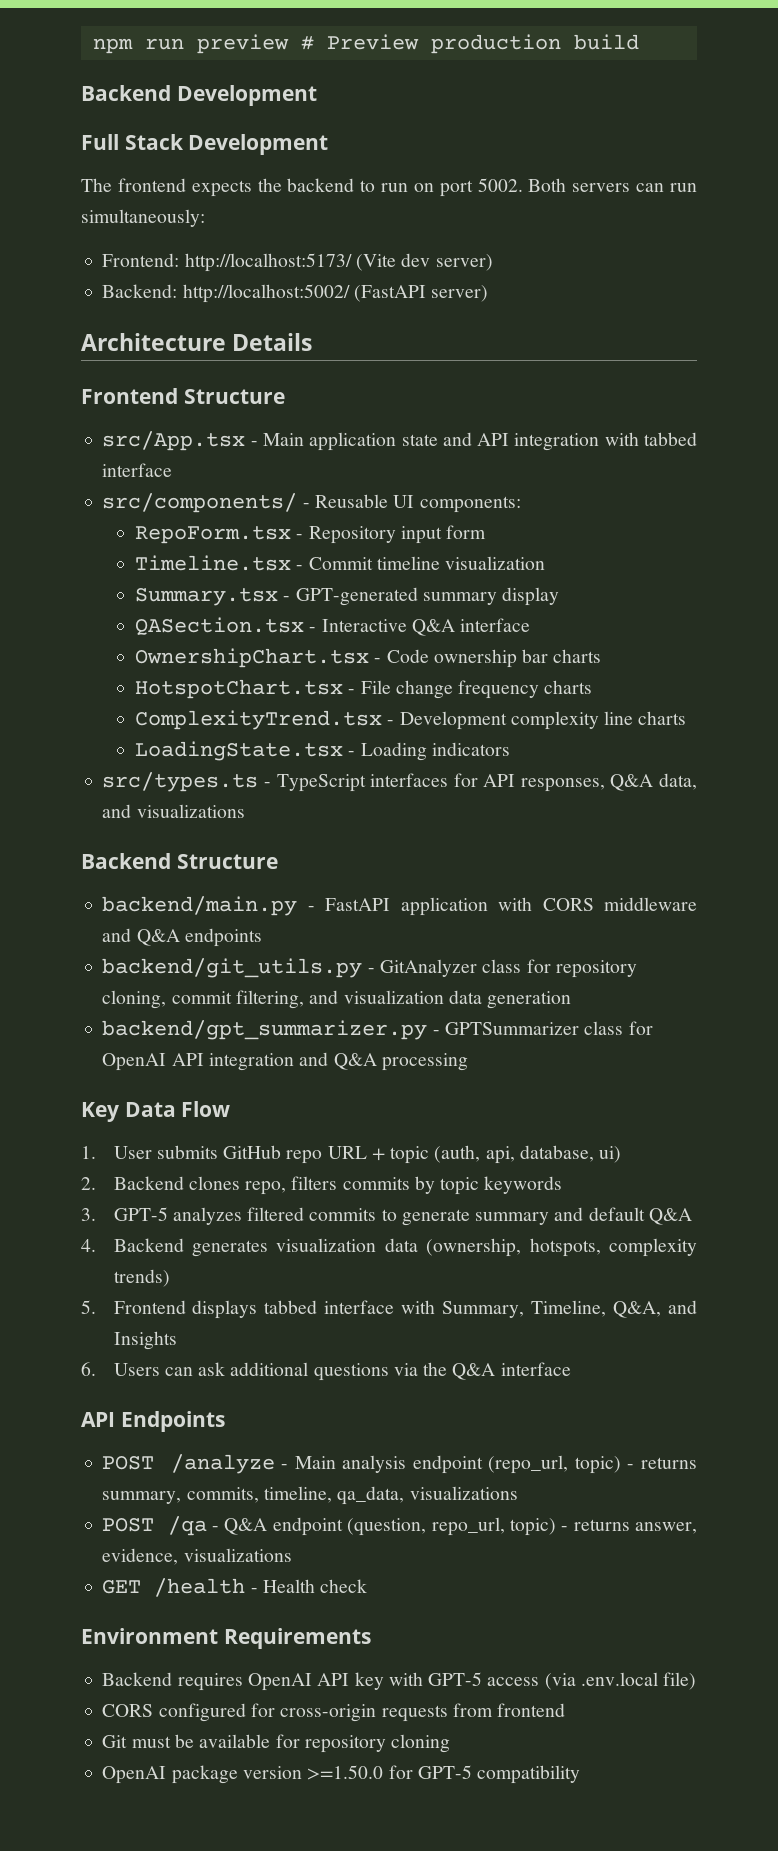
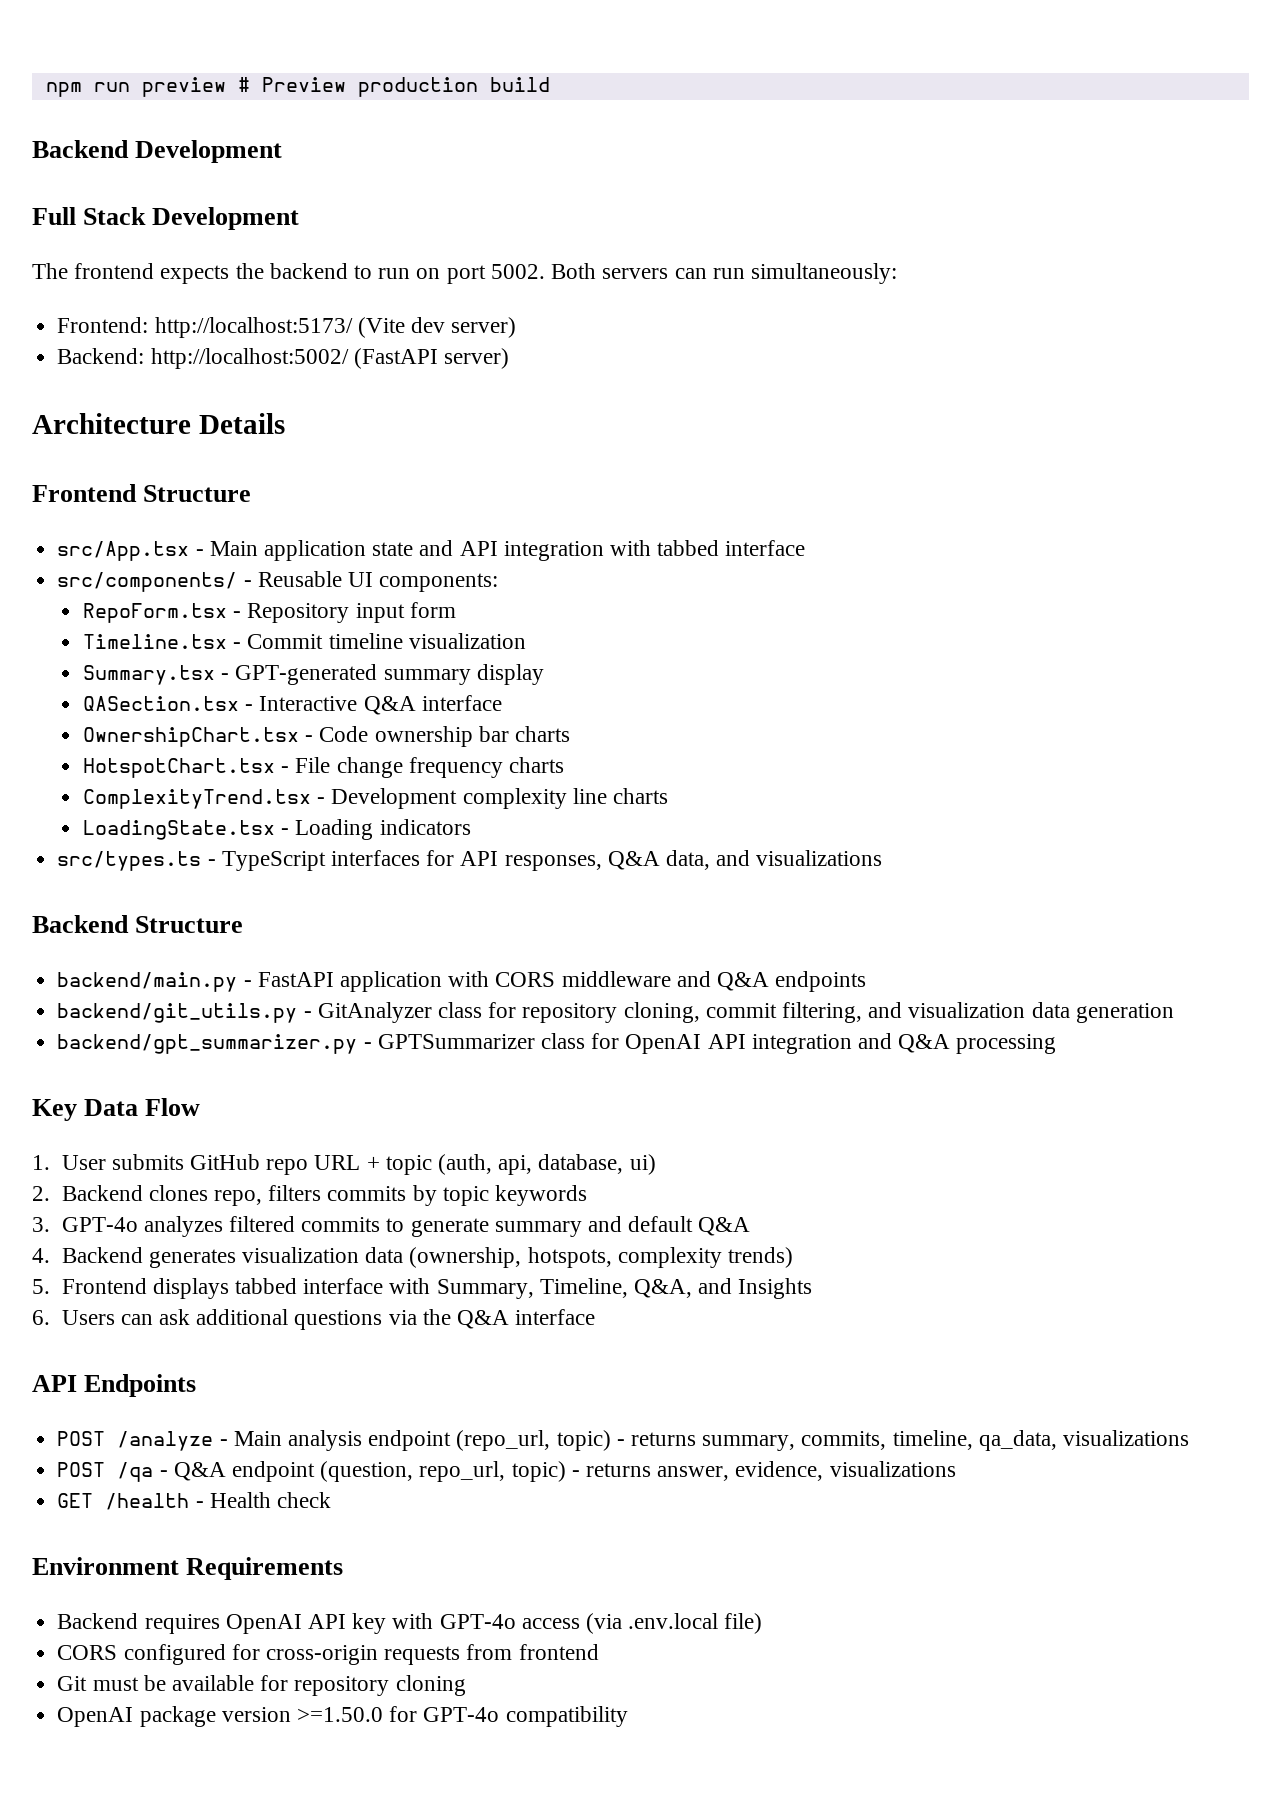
- 3. GPT-5 analyzes filtered commits to generate summary and default Q&A
+ 3. GPT-4o analyzes filtered commits to generate summary and default Q&A
- Backend requires OpenAI API key with GPT-5 access (via .env.local file)
+ Backend requires OpenAI API key with GPT-4o access (via .env.local file)
- OpenAI package version >=1.50.0 for GPT-5 compatibility
+ OpenAI package version >=1.50.0 for GPT-4o compatibility

